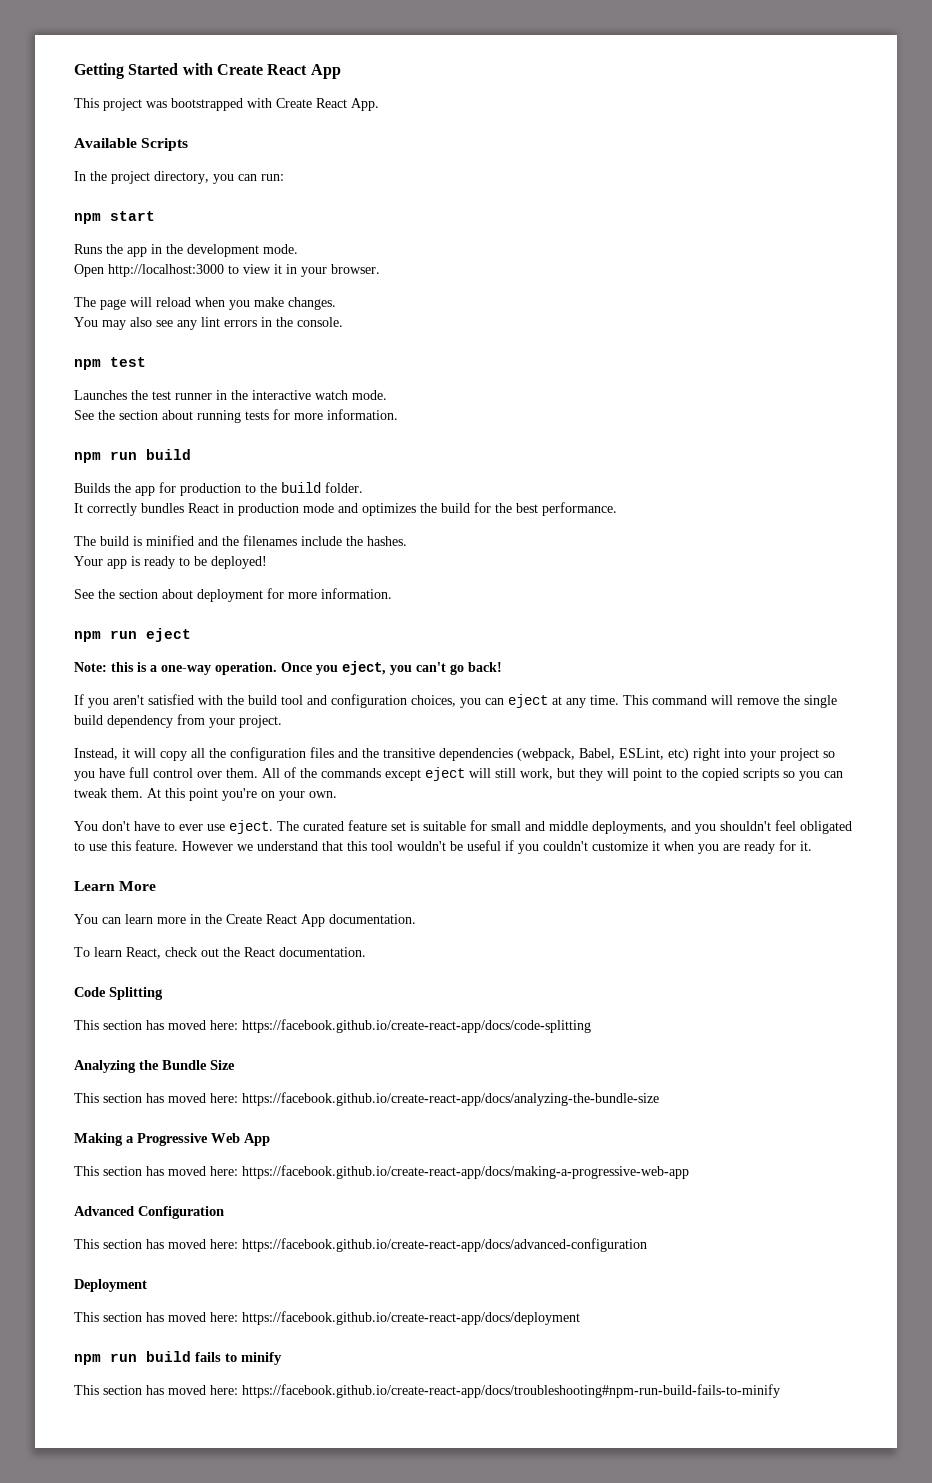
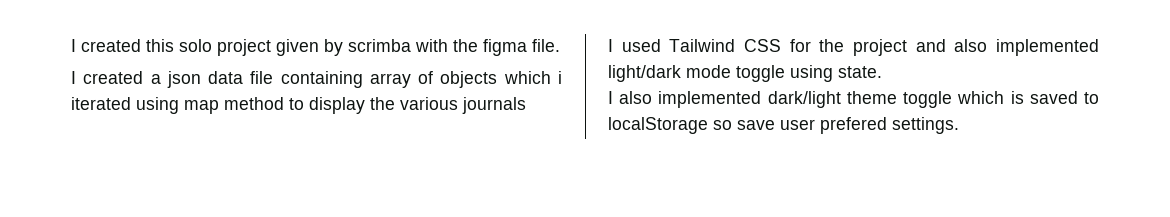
- Getting Started with Create React App
- This project was bootstrapped with Create React App.
- Available Scripts
- In the project directory, you can run:
- npm start
- Runs the app in the development mode.
- Open http://localhost:3000 to view it in your browser.
- The page will reload when you make changes.
- You may also see any lint errors in the console.
- npm test
- Launches the test runner in the interactive watch mode.
- See the section about running tests for more information.
- npm run build
- Builds the app for production to the build folder.
- It correctly bundles React in production mode and optimizes the build for the best performance.
- The build is minified and the filenames include the hashes.
- Your app is ready to be deployed!
- See the section about deployment for more information.
- npm run eject
- Note: this is a one-way operation. Once you eject, you can't go back!
- If you aren't satisfied with the build tool and configuration choices, you can eject at any time. This command will remove the single build dependency from your project.
- Instead, it will copy all the configuration files and the transitive dependencies (webpack, Babel, ESLint, etc) right into your project so you have full control over them. All of the commands except eject will still work, but they will point to the copied scripts so you can tweak them. At this point you're on your own.
- You don't have to ever use eject. The curated feature set is suitable for small and middle deployments, and you shouldn't feel obligated to use this feature. However we understand that this tool wouldn't be useful if you couldn't customize it when you are ready for it.
- Learn More
- You can learn more in the Create React App documentation.
- To learn React, check out the React documentation.
- Code Splitting
- This section has moved here: https://facebook.github.io/create-react-app/docs/code-splitting
- Analyzing the Bundle Size
- This section has moved here: https://facebook.github.io/create-react-app/docs/analyzing-the-bundle-size
- Making a Progressive Web App
- This section has moved here: https://facebook.github.io/create-react-app/docs/making-a-progressive-web-app
- Advanced Configuration
- This section has moved here: https://facebook.github.io/create-react-app/docs/advanced-configuration
- Deployment
- This section has moved here: https://facebook.github.io/create-react-app/docs/deployment
- npm run build fails to minify
- This section has moved here: https://facebook.github.io/create-react-app/docs/troubleshooting#npm-run-build-fails-to-minify
+ I created this solo project given by scrimba with the figma file.
+ I created a json data file containing array of objects which i iterated using map method to display the various journals
+ I used Tailwind CSS for the project and also implemented light/dark mode toggle using state.
+ I also implemented dark/light theme toggle which is saved to localStorage so save user prefered settings.

